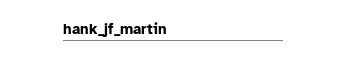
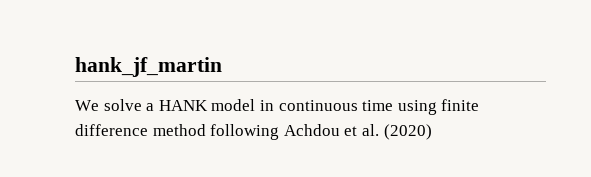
+ We solve a HANK model in continuous time using finite difference method following Achdou et al. (2020)

